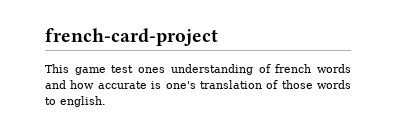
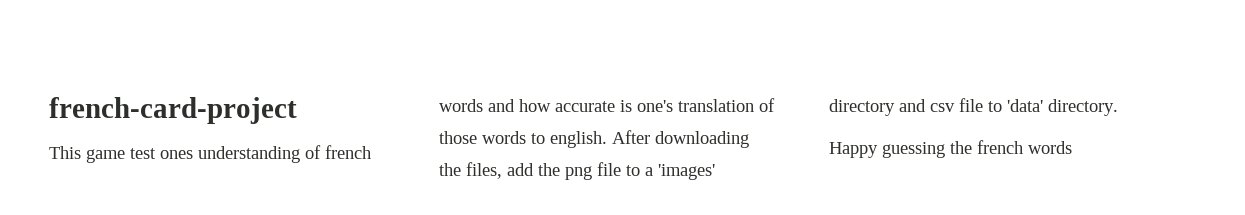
+ After downloading the files, add the png file to a 'images' directory and csv file to 'data' directory.
+ Happy guessing the french words

